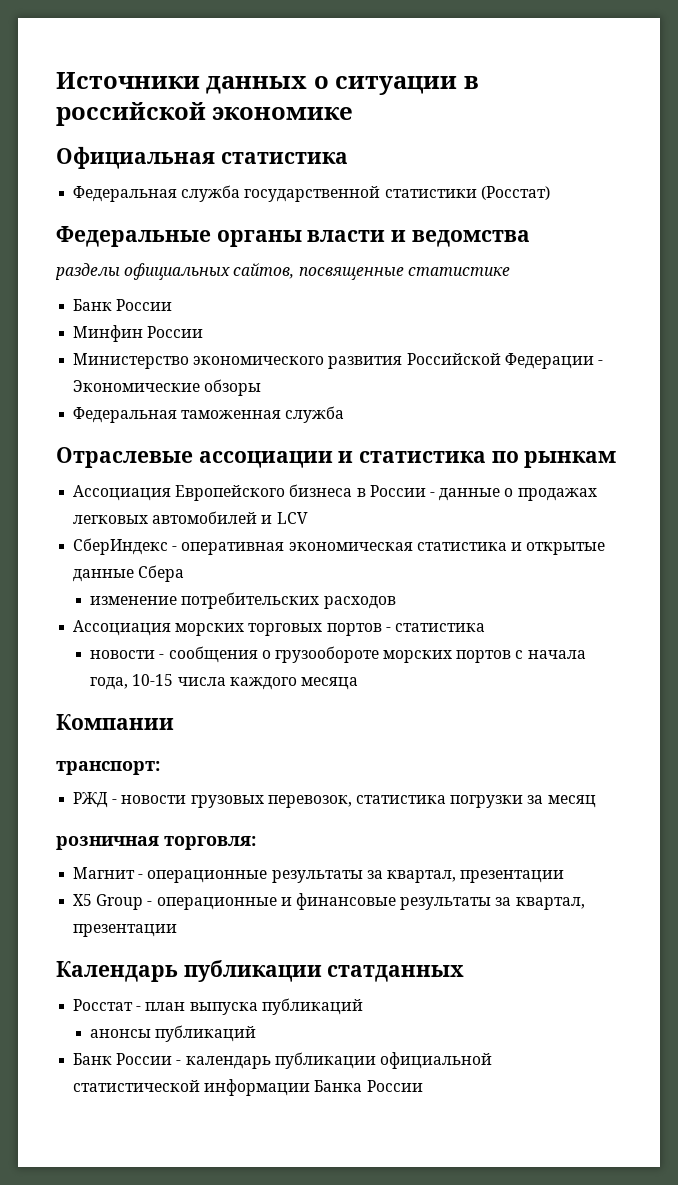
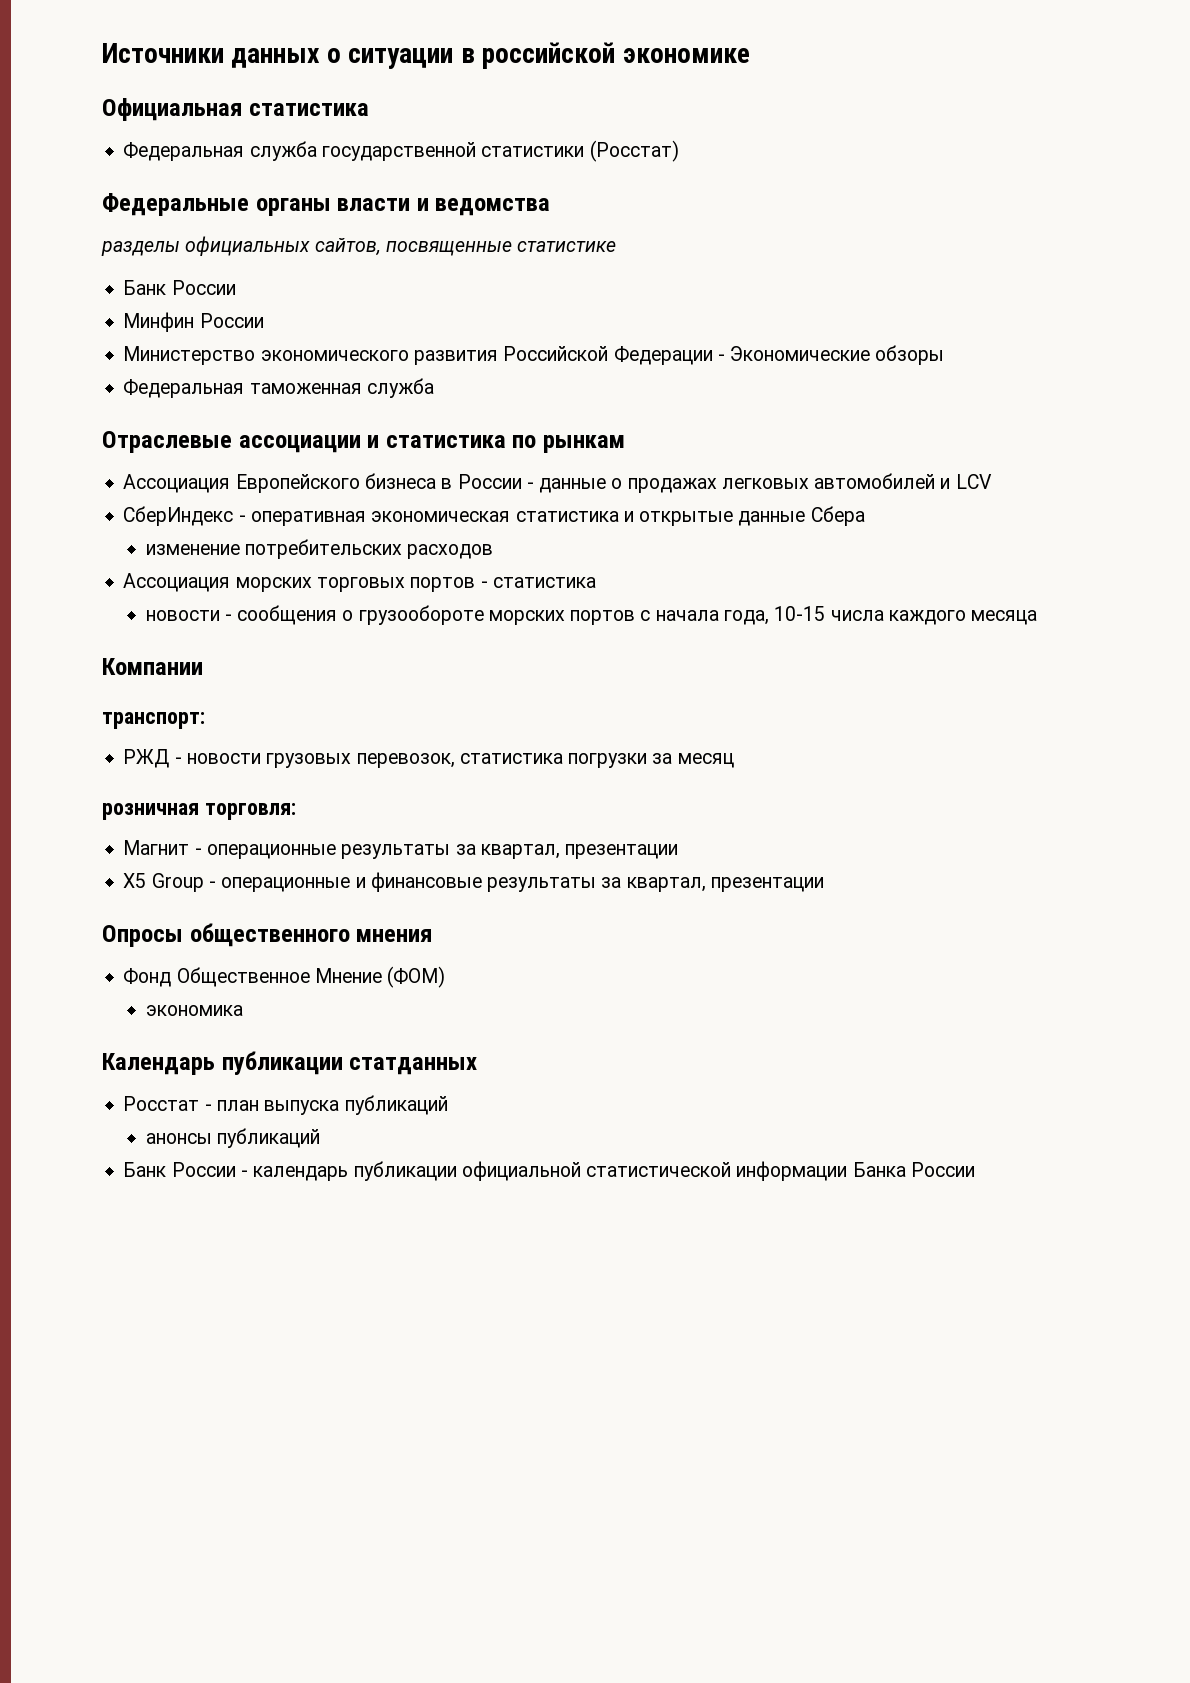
+ Опросы общественного мнения
+ Фонд Общественное Мнение (ФОМ)
+ экономика

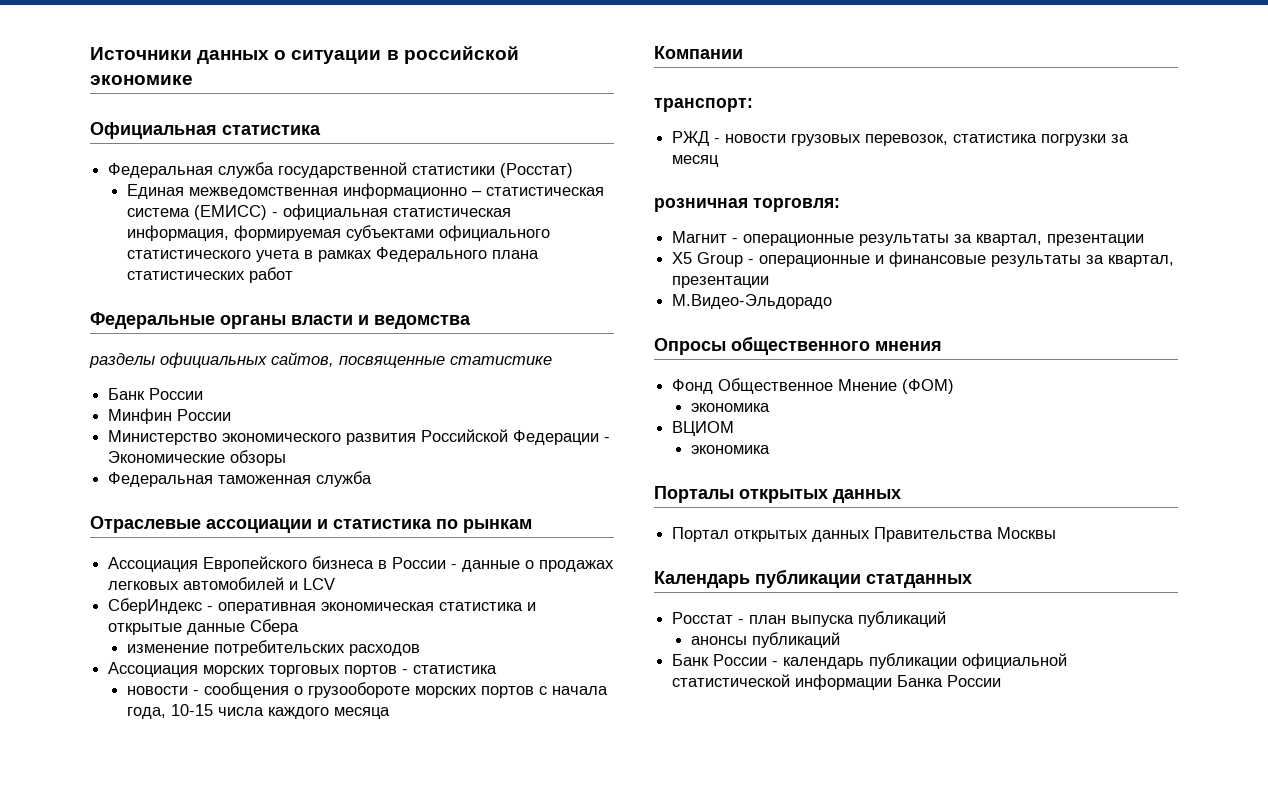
+ Единая межведомственная информационно – статистическая система (ЕМИСС) - официальная статистическая информация, формируемая субъектами официального статистического учета в рамках Федерального плана статистических работ
+ М.Видео-Эльдорадо
+ ВЦИОМ
+ экономика
+ Порталы открытых данных
+ Портал открытых данных Правительства Москвы

